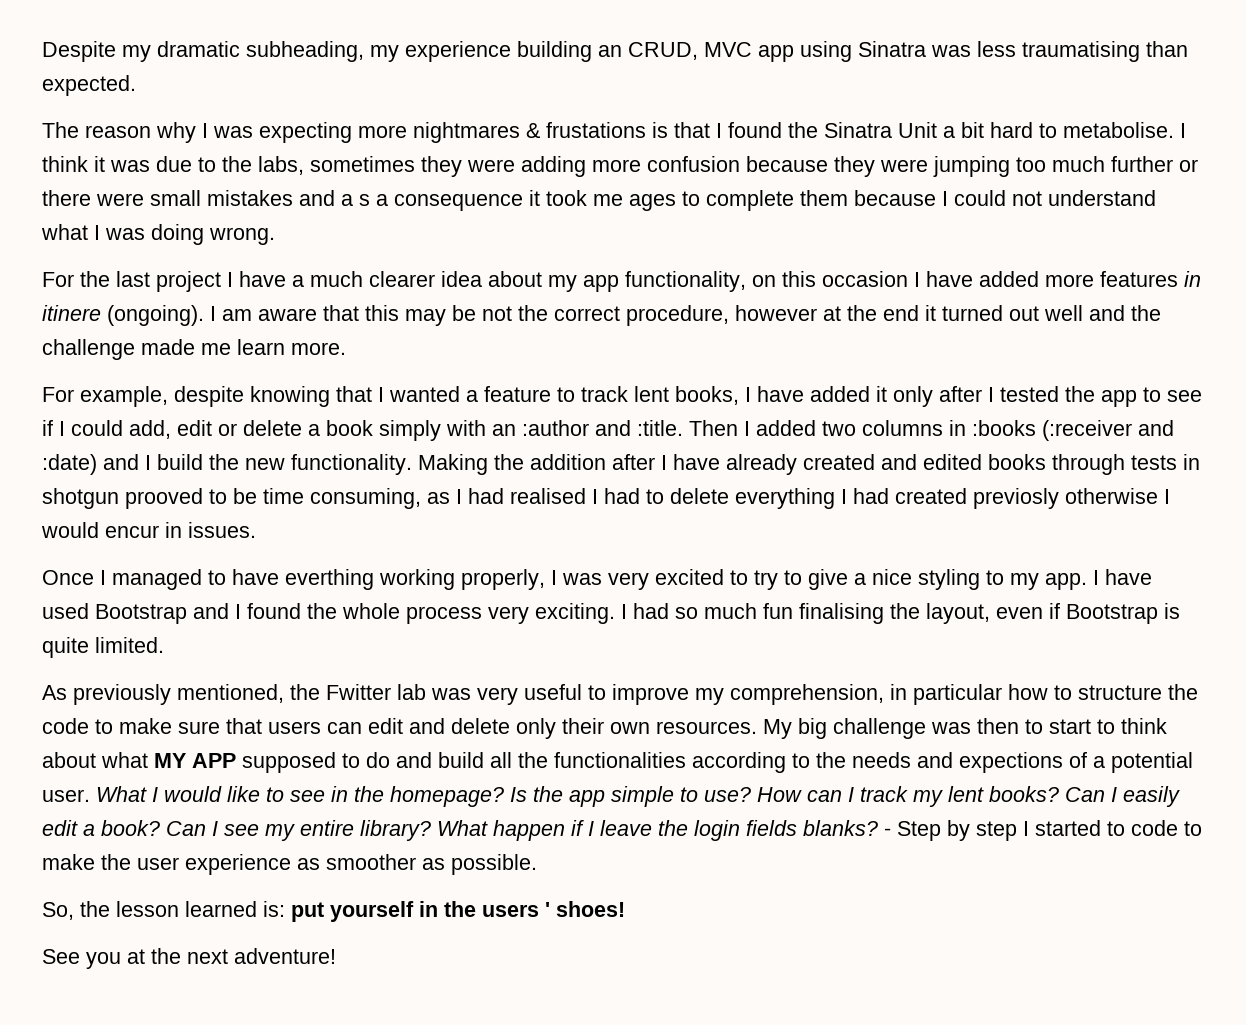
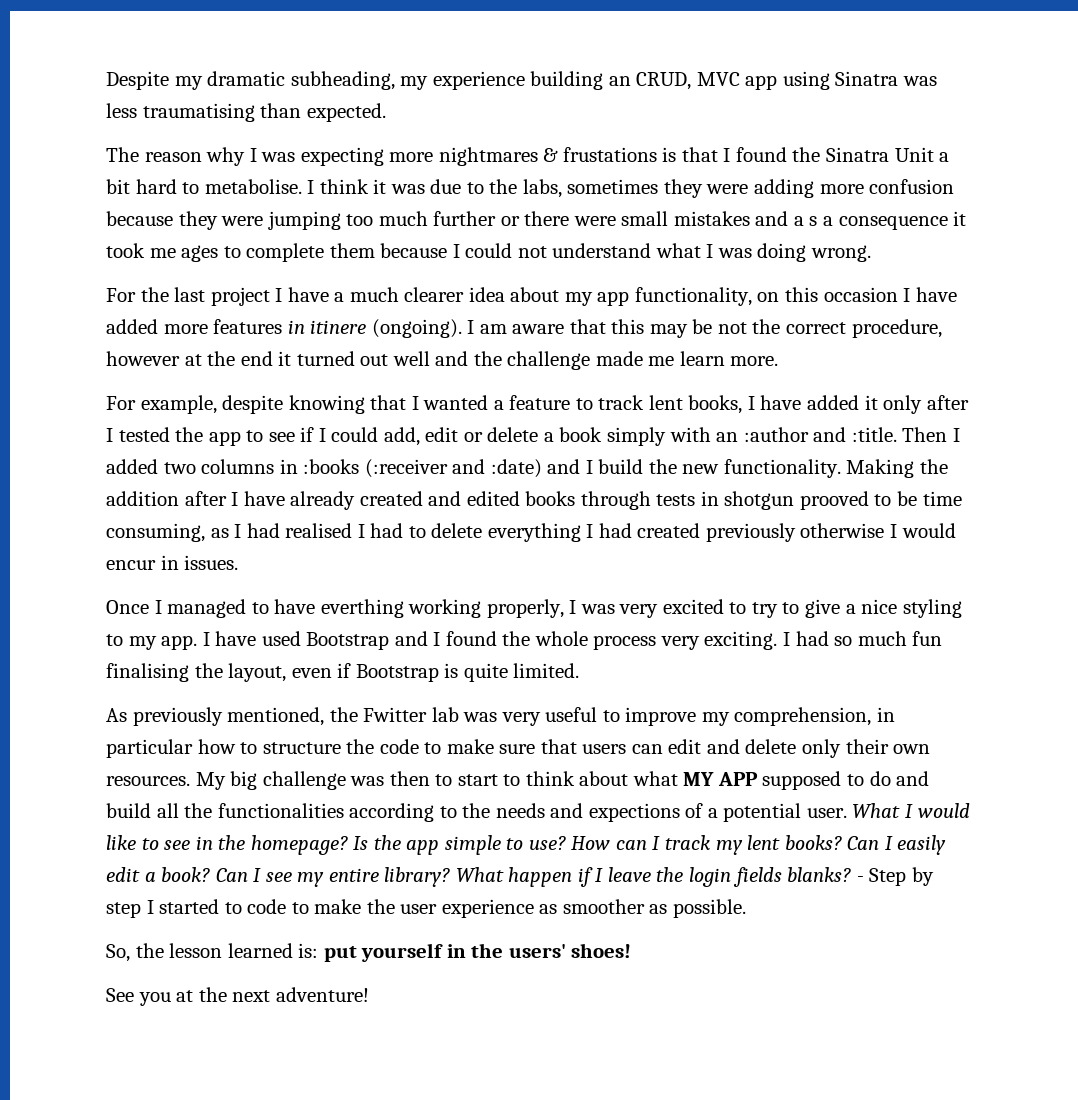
- Making the addition after I have already created and edited books through tests in shotgun prooved to be time consuming, as I had realised I had to delete everything I had created previosly otherwise I would encur in issues.
+ Making the addition after I have already created and edited books through tests in shotgun prooved to be time consuming, as I had realised I had to delete everything I had created previously otherwise I would encur in issues.
- So, the lesson learned is: put yourself in the users ' shoes!
+ So, the lesson learned is: put yourself in the users' shoes!

